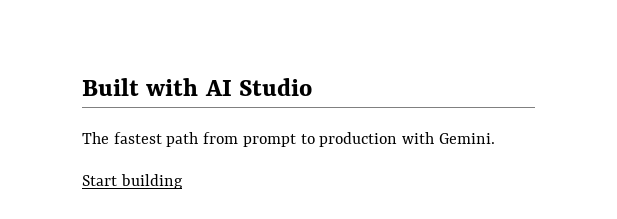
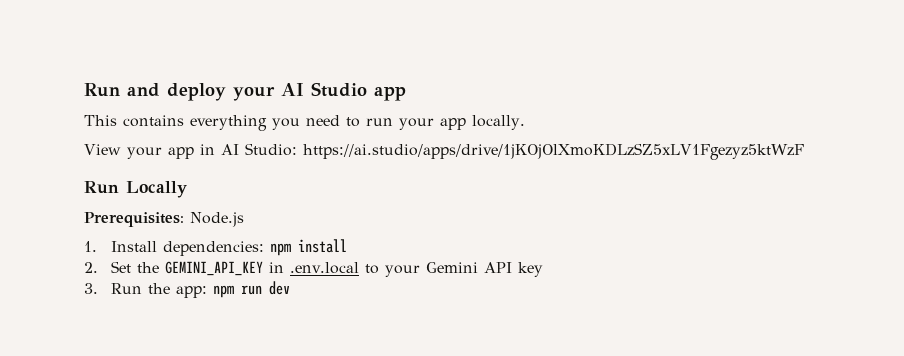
- Built with AI Studio
- The fastest path from prompt to production with Gemini.
- Start building
+ Run and deploy your AI Studio app
+ This contains everything you need to run your app locally.
+ View your app in AI Studio: https://ai.studio/apps/drive/1jKOjOlXmoKDLzSZ5xLV1Fgezyz5ktWzF
+ Run Locally
+ Prerequisites: Node.js
+ 1. Install dependencies: npm install
+ 2. Set the GEMINI_API_KEY in .env.local to your Gemini API key
+ 3. Run the app: npm run dev

